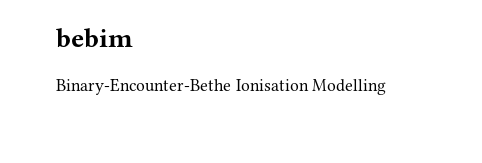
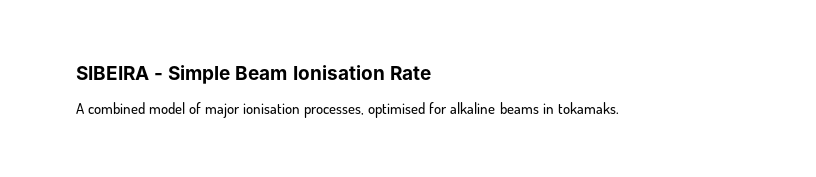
- bebim
- Binary-Encounter-Bethe Ionisation Modelling
+ SIBEIRA - Simple Beam Ionisation Rate
+ A combined model of major ionisation processes, optimised for alkaline beams in tokamaks.

